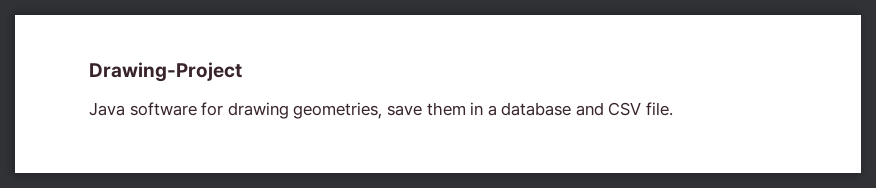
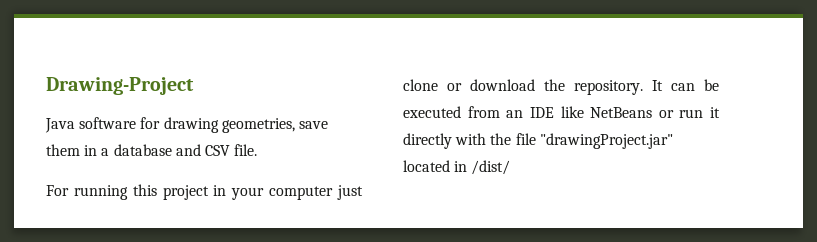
+ For running this project in your computer just clone or download the repository. It can be executed from an IDE like NetBeans or run it directly with the file "drawingProject.jar" located in /dist/

